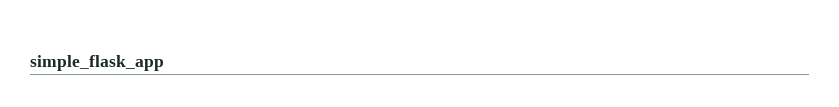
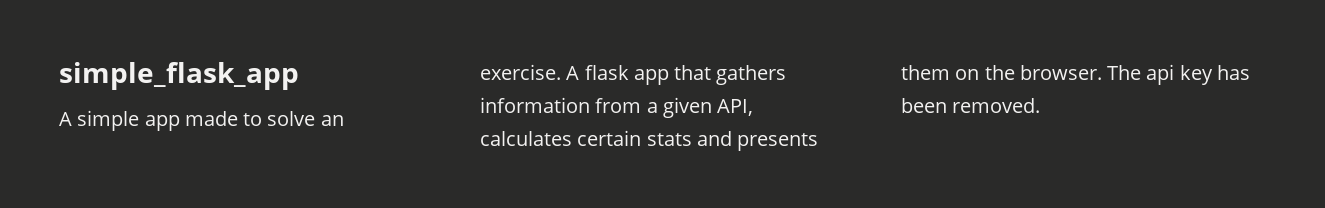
+ A simple app made to solve an exercise. A flask app that gathers information from a given API, calculates certain stats and presents them on the browser. The api key has been removed.

